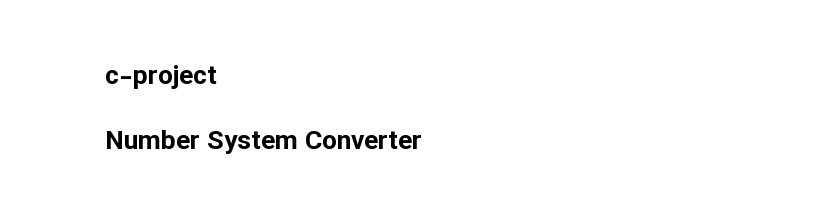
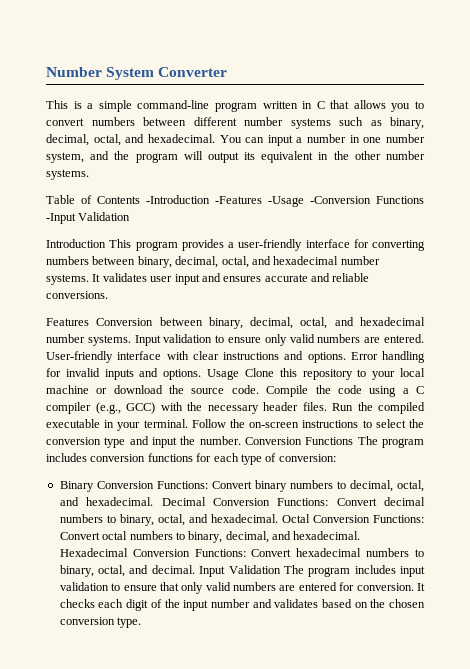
- c-project
+ This is a simple command-line program written in C that allows you to convert numbers between different number systems such as binary, decimal, octal, and hexadecimal. You can input a number in one number system, and the program will output its equivalent in the other number systems.
+ Table of Contents -Introduction -Features -Usage -Conversion Functions -Input Validation
+ Introduction This program provides a user-friendly interface for converting numbers between binary, decimal, octal, and hexadecimal number systems. It validates user input and ensures accurate and reliable conversions.
+ Features Conversion between binary, decimal, octal, and hexadecimal number systems. Input validation to ensure only valid numbers are entered. User-friendly interface with clear instructions and options. Error handling for invalid inputs and options. Usage Clone this repository to your local machine or download the source code. Compile the code using a C compiler (e.g., GCC) with the necessary header files. Run the compiled executable in your terminal. Follow the on-screen instructions to select the conversion type and input the number. Conversion Functions The program includes conversion functions for each type of conversion:
+ Binary Conversion Functions: Convert binary numbers to decimal, octal, and hexadecimal. Decimal Conversion Functions: Convert decimal numbers to binary, octal, and hexadecimal. Octal Conversion Functions: Convert octal numbers to binary, decimal, and hexadecimal. Hexadecimal Conversion Functions: Convert hexadecimal numbers to binary, octal, and decimal. Input Validation The program includes input validation to ensure that only valid numbers are entered for conversion. It checks each digit of the input number and validates based on the chosen conversion type.

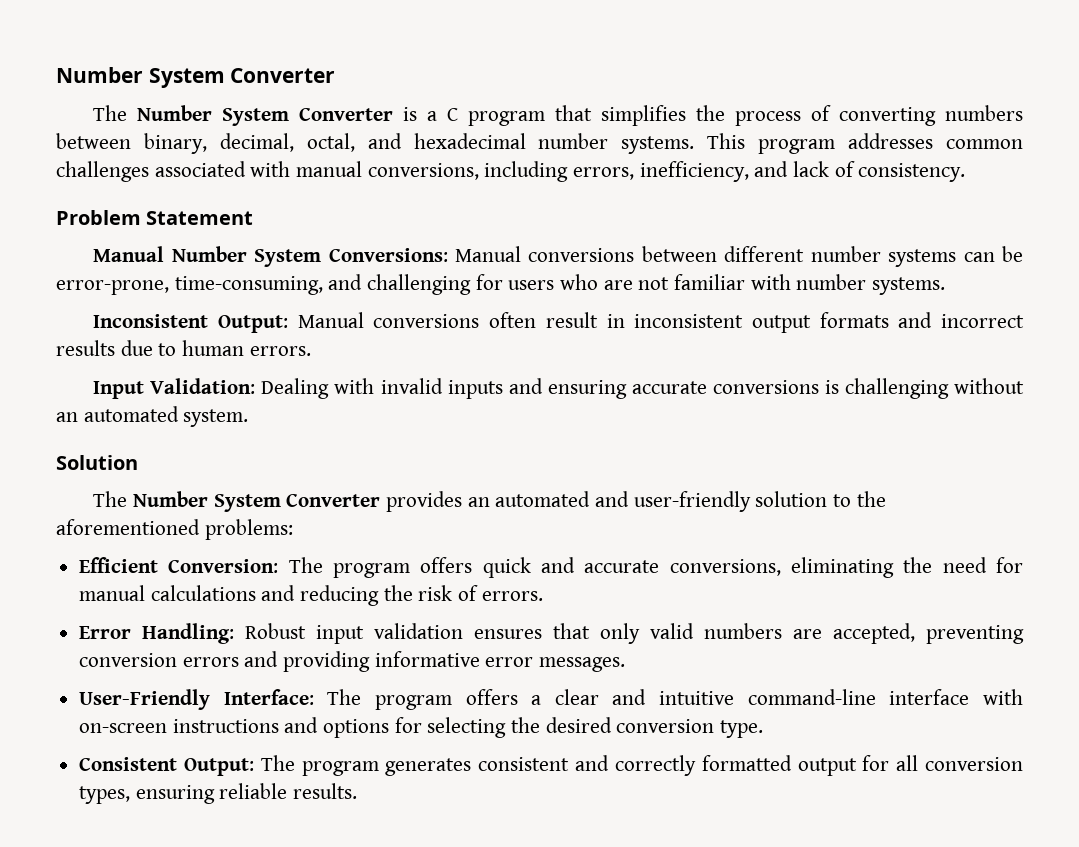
- This is a simple command-line program written in C that allows you to convert numbers between different number systems such as binary, decimal, octal, and hexadecimal. You can input a number in one number system, and the program will output its equivalent in the other number systems.
- Table of Contents -Introduction -Features -Usage -Conversion Functions -Input Validation
- Introduction This program provides a user-friendly interface for converting numbers between binary, decimal, octal, and hexadecimal number systems.
+ The Number System Converter is a C program that simplifies the process of converting numbers between binary, decimal, octal, and hexadecimal number systems.
- It validates user input and ensures accurate and reliable conversions.
- Features Conversion between binary, decimal, octal, and hexadecimal number systems. Input validation to ensure only valid numbers are entered. User-friendly interface with clear instructions and options. Error handling for invalid inputs and options. Usage Clone this repository to your local machine or download the source code. Compile the code using a C compiler (e.g., GCC) with the necessary header files. Run the compiled executable in your terminal. Follow the on-screen instructions to select the conversion type and input the number. Conversion Functions The program includes conversion functions for each type of conversion:
- Binary Conversion Functions: Convert binary numbers to decimal, octal, and hexadecimal. Decimal Conversion Functions: Convert decimal numbers to binary, octal, and hexadecimal. Octal Conversion Functions: Convert octal numbers to binary, decimal, and hexadecimal. Hexadecimal Conversion Functions: Convert hexadecimal numbers to binary, octal, and decimal. Input Validation The program includes input validation to ensure that only valid numbers are entered for conversion. It checks each digit of the input number and validates based on the chosen conversion type.
+ This program addresses common challenges associated with manual conversions, including errors, inefficiency, and lack of consistency.
+ Problem Statement
+ Manual Number System Conversions: Manual conversions between different number systems can be error-prone, time-consuming, and challenging for users who are not familiar with number systems.
+ Inconsistent Output: Manual conversions often result in inconsistent output formats and incorrect results due to human errors.
+ Input Validation: Dealing with invalid inputs and ensuring accurate conversions is challenging without an automated system.
+ Solution
+ The Number System Converter provides an automated and user-friendly solution to the aforementioned problems:
+ Efficient Conversion: The program offers quick and accurate conversions, eliminating the need for manual calculations and reducing the risk of errors.
+ Error Handling: Robust input validation ensures that only valid numbers are accepted, preventing conversion errors and providing informative error messages.
+ User-Friendly Interface: The program offers a clear and intuitive command-line interface with on-screen instructions and options for selecting the desired conversion type.
+ Consistent Output: The program generates consistent and correctly formatted output for all conversion types, ensuring reliable results.

